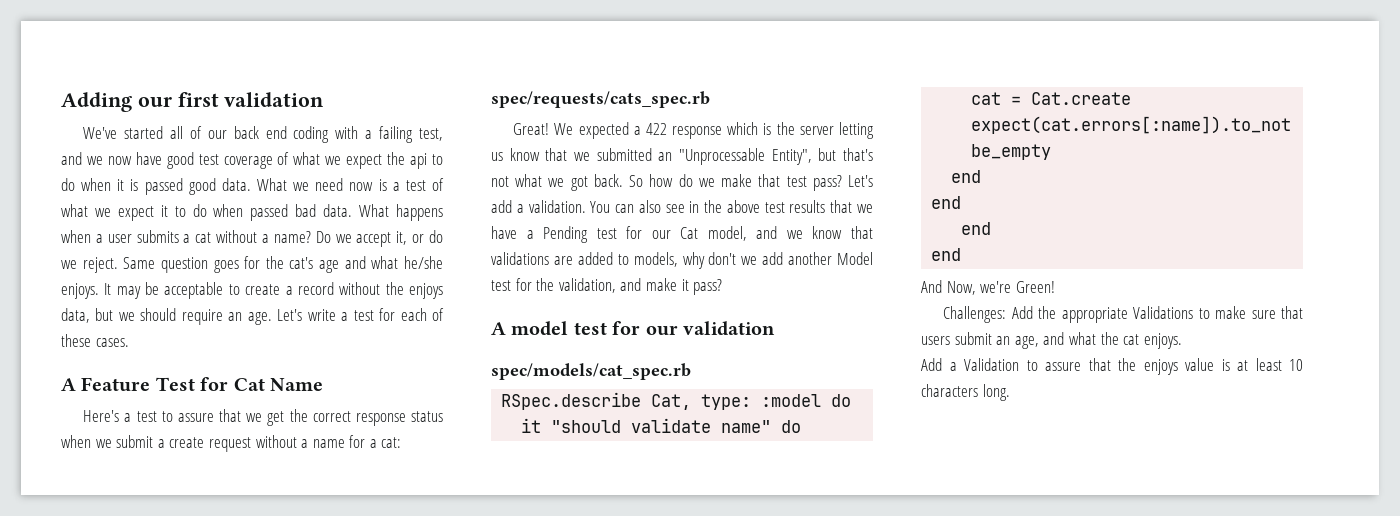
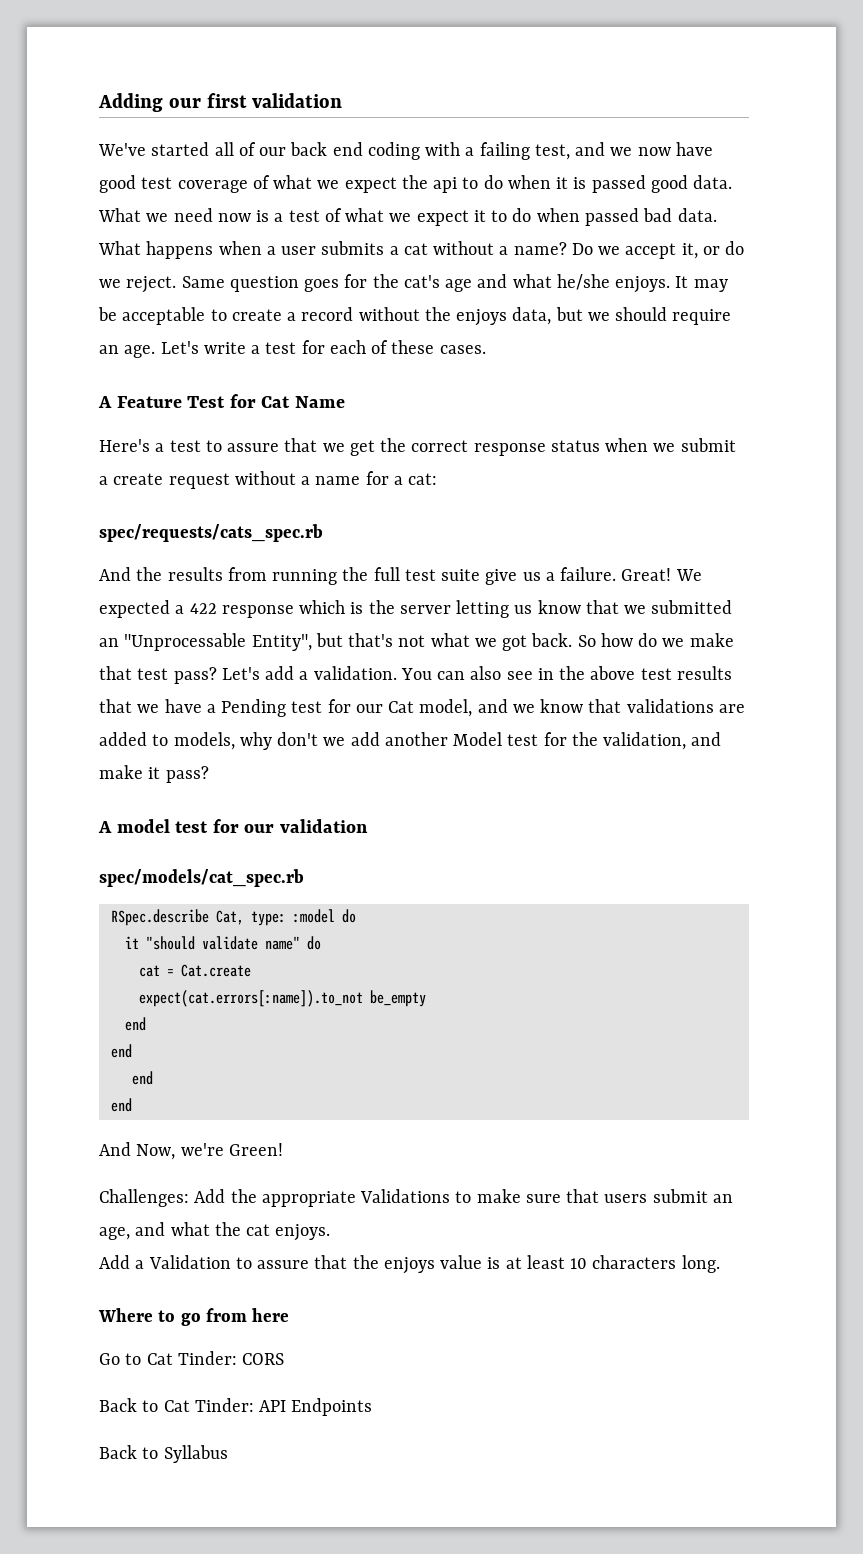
+ And the results from running the full test suite give us a failure.
+ Where to go from here
+ Go to Cat Tinder: CORS
+ Back to Cat Tinder: API Endpoints
+ Back to Syllabus

